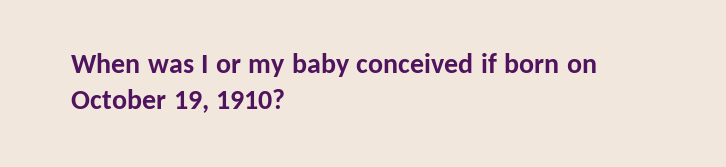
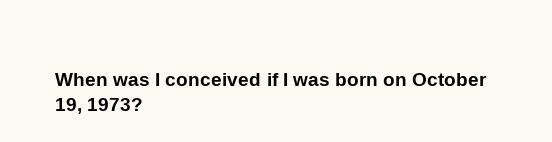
- When was I or my baby conceived if born on October 19, 1910?
+ When was I conceived if I was born on October 19, 1973?

